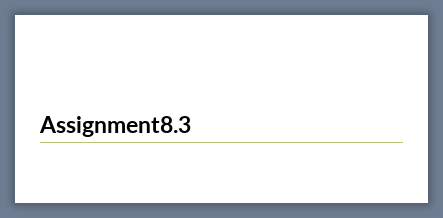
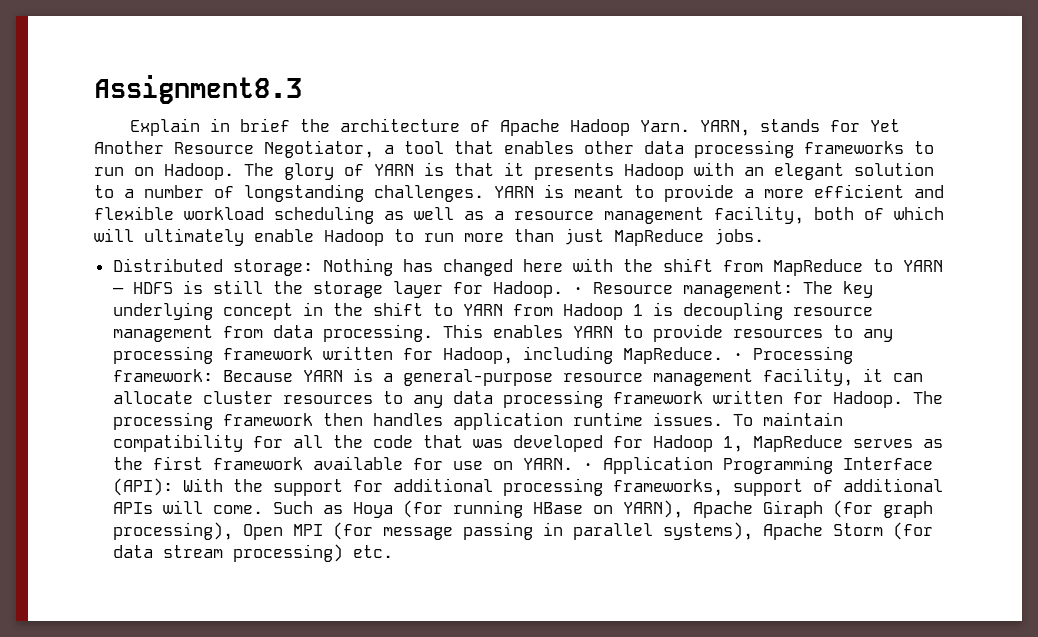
+ Explain in brief the architecture of Apache Hadoop Yarn. YARN, stands for Yet Another Resource Negotiator, a tool that enables other data processing frameworks to run on Hadoop. The glory of YARN is that it presents Hadoop with an elegant solution to a number of longstanding challenges. YARN is meant to provide a more efficient and flexible workload scheduling as well as a resource management facility, both of which will ultimately enable Hadoop to run more than just MapReduce jobs.
+ Distributed storage: Nothing has changed here with the shift from MapReduce to YARN — HDFS is still the storage layer for Hadoop. • Resource management: The key underlying concept in the shift to YARN from Hadoop 1 is decoupling resource management from data processing. This enables YARN to provide resources to any processing framework written for Hadoop, including MapReduce. • Processing framework: Because YARN is a general-purpose resource management facility, it can allocate cluster resources to any data processing framework written for Hadoop. The processing framework then handles application runtime issues. To maintain compatibility for all the code that was developed for Hadoop 1, MapReduce serves as the first framework available for use on YARN. • Application Programming Interface (API): With the support for additional processing frameworks, support of additional APIs will come. Such as Hoya (for running HBase on YARN), Apache Giraph (for graph processing), Open MPI (for message passing in parallel systems), Apache Storm (for data stream processing) etc.

